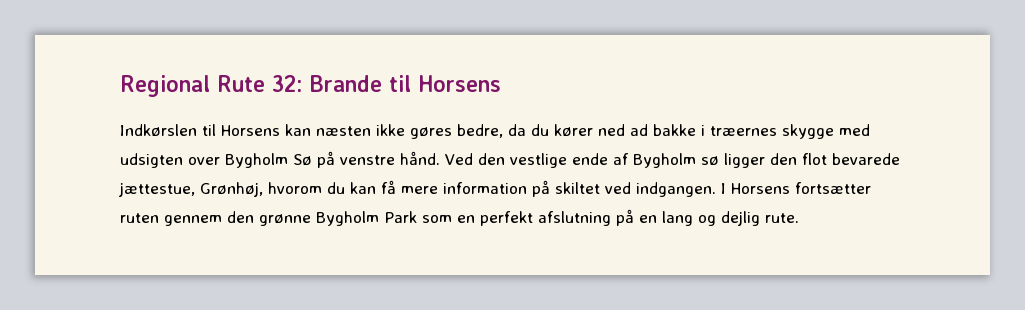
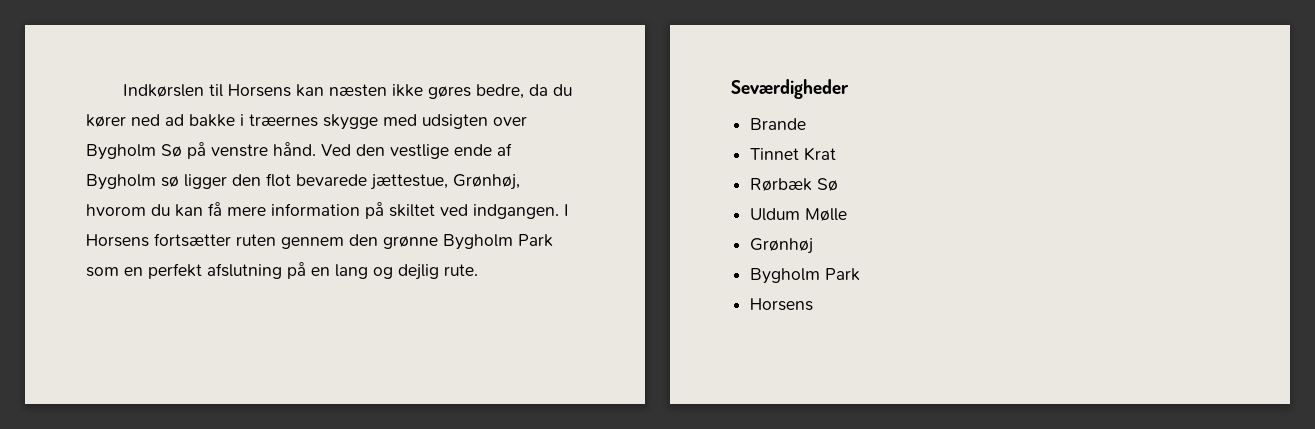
- Regional Rute 32: Brande til Horsens
+ Seværdigheder
+ Brande
+ Tinnet Krat
+ Rørbæk Sø
+ Uldum Mølle
+ Grønhøj
+ Bygholm Park
+ Horsens

